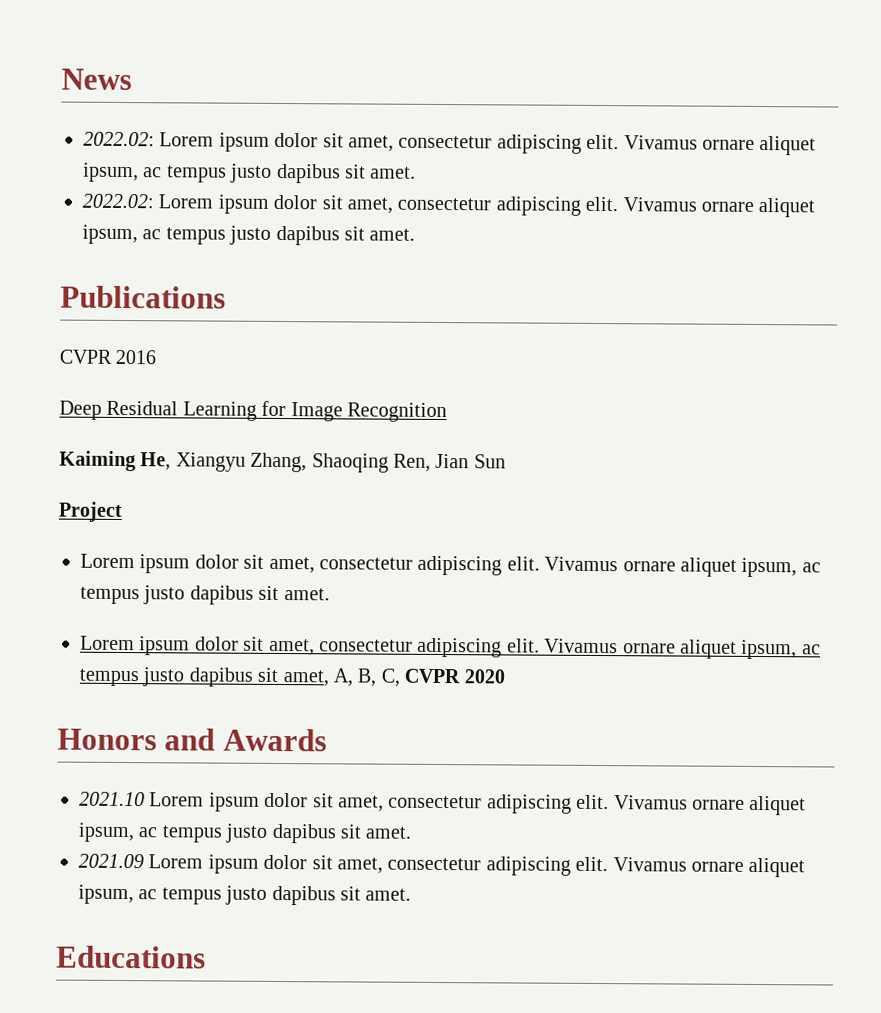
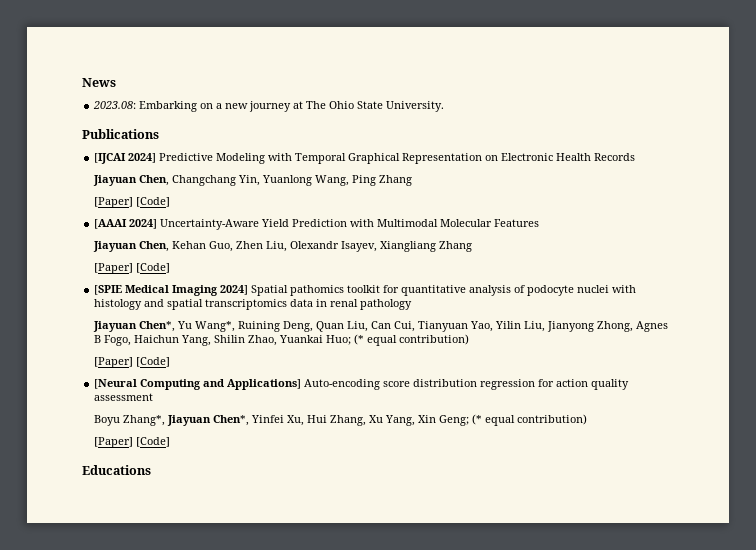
  News
- 2022.02: Lorem ipsum dolor sit amet, consectetur adipiscing elit. Vivamus ornare aliquet ipsum, ac tempus justo dapibus sit amet.
- 2022.02: Lorem ipsum dolor sit amet, consectetur adipiscing elit. Vivamus ornare aliquet ipsum, ac tempus justo dapibus sit amet.
+ 2023.08: Embarking on a new journey at The Ohio State University.
  Publications
- CVPR 2016
- Deep Residual Learning for Image Recognition
- Kaiming He, Xiangyu Zhang, Shaoqing Ren, Jian Sun
- Project
- Lorem ipsum dolor sit amet, consectetur adipiscing elit. Vivamus ornare aliquet ipsum, ac tempus justo dapibus sit amet.
- Lorem ipsum dolor sit amet, consectetur adipiscing elit. Vivamus ornare aliquet ipsum, ac tempus justo dapibus sit amet, A, B, C, CVPR 2020
- Honors and Awards
- 2021.10 Lorem ipsum dolor sit amet, consectetur adipiscing elit. Vivamus ornare aliquet ipsum, ac tempus justo dapibus sit amet.
- 2021.09 Lorem ipsum dolor sit amet, consectetur adipiscing elit. Vivamus ornare aliquet ipsum, ac tempus justo dapibus sit amet.
+ [IJCAI 2024] Predictive Modeling with Temporal Graphical Representation on Electronic Health Records
+ Jiayuan Chen, Changchang Yin, Yuanlong Wang, Ping Zhang
+ [Paper] [Code]
+ [AAAI 2024] Uncertainty-Aware Yield Prediction with Multimodal Molecular Features
+ Jiayuan Chen, Kehan Guo, Zhen Liu, Olexandr Isayev, Xiangliang Zhang
+ [Paper] [Code]
+ [SPIE Medical Imaging 2024] Spatial pathomics toolkit for quantitative analysis of podocyte nuclei with histology and spatial transcriptomics data in renal pathology
+ Jiayuan Chen*, Yu Wang*, Ruining Deng, Quan Liu, Can Cui, Tianyuan Yao, Yilin Liu, Jianyong Zhong, Agnes B Fogo, Haichun Yang, Shilin Zhao, Yuankai Huo; (* equal contribution)
+ [Paper] [Code]
+ [Neural Computing and Applications] Auto-encoding score distribution regression for action quality assessment
+ Boyu Zhang*, Jiayuan Chen*, Yinfei Xu, Hui Zhang, Xu Yang, Xin Geng; (* equal contribution)
+ [Paper] [Code]

